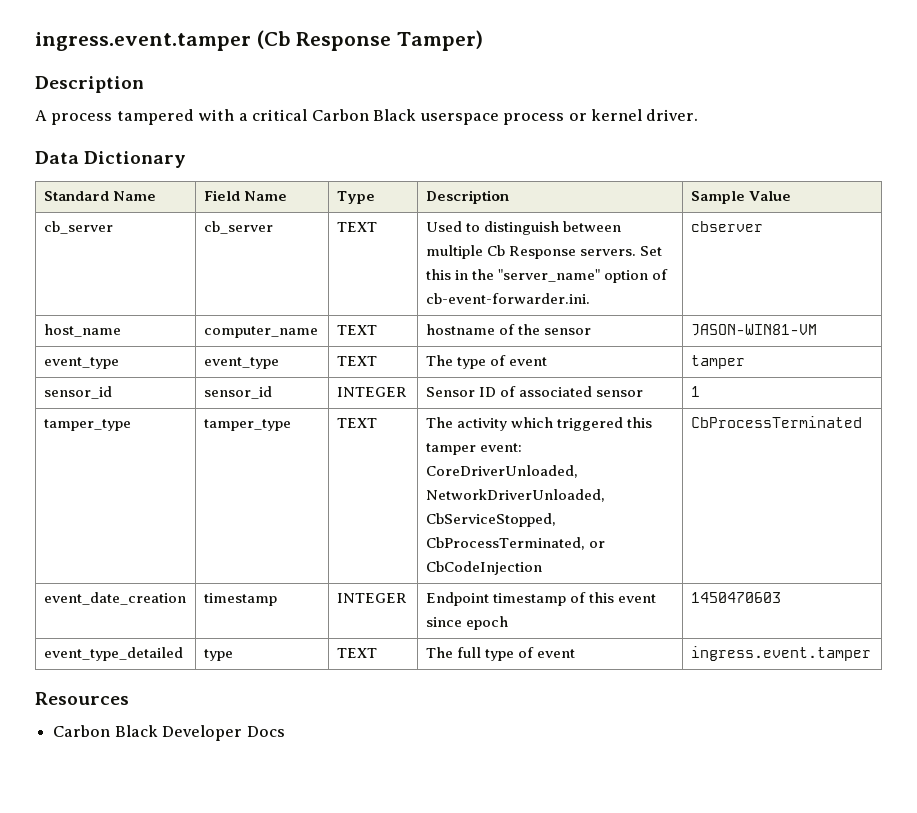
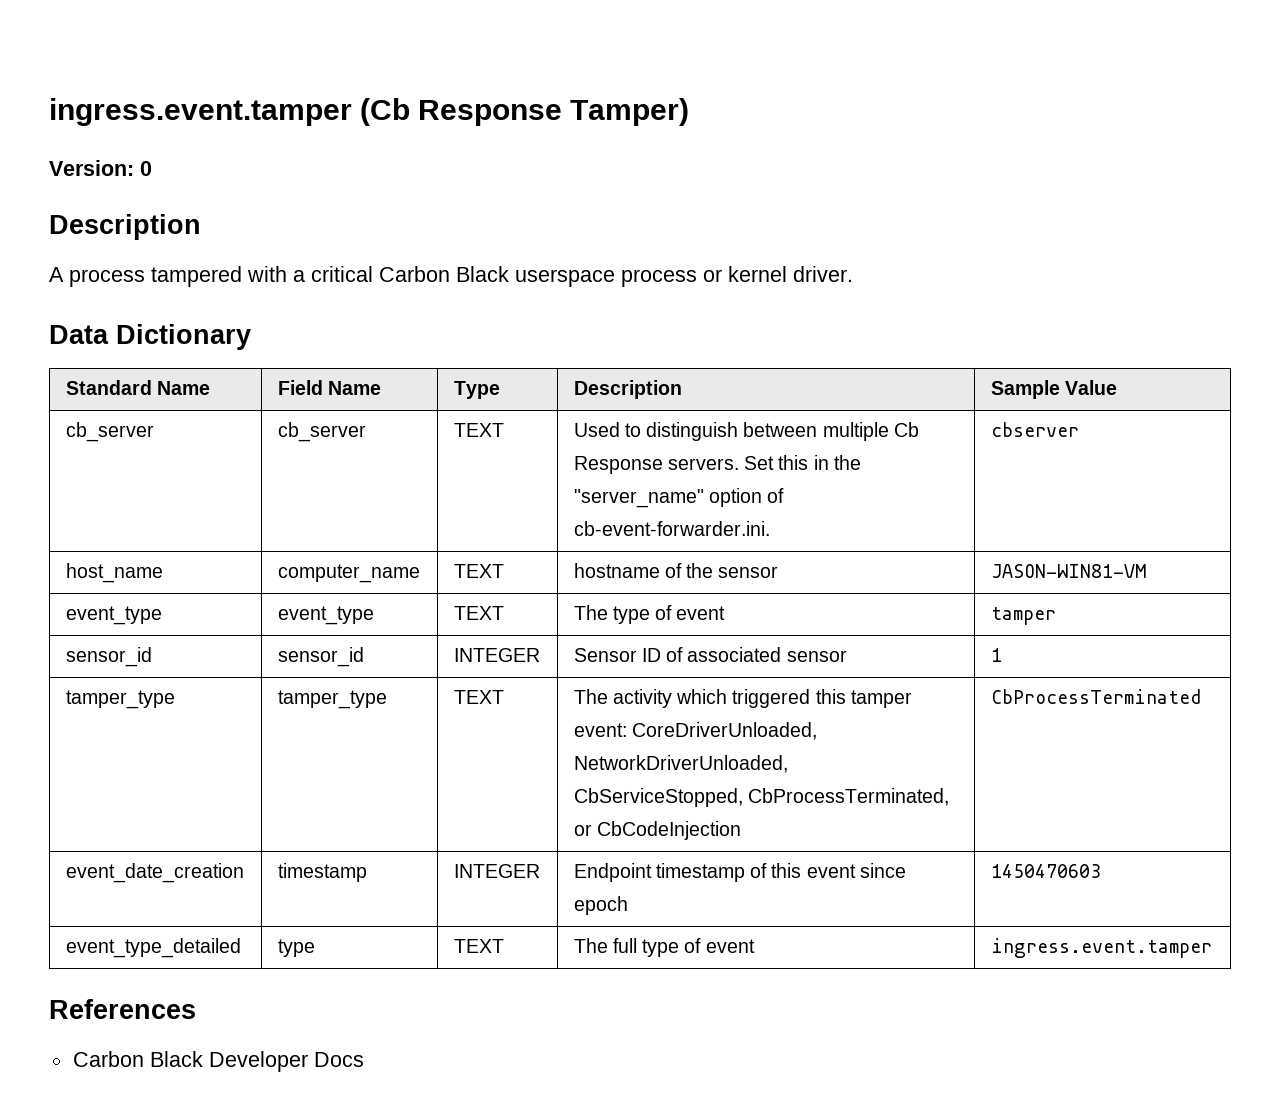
+ Version: 0
- Resources
+ References

